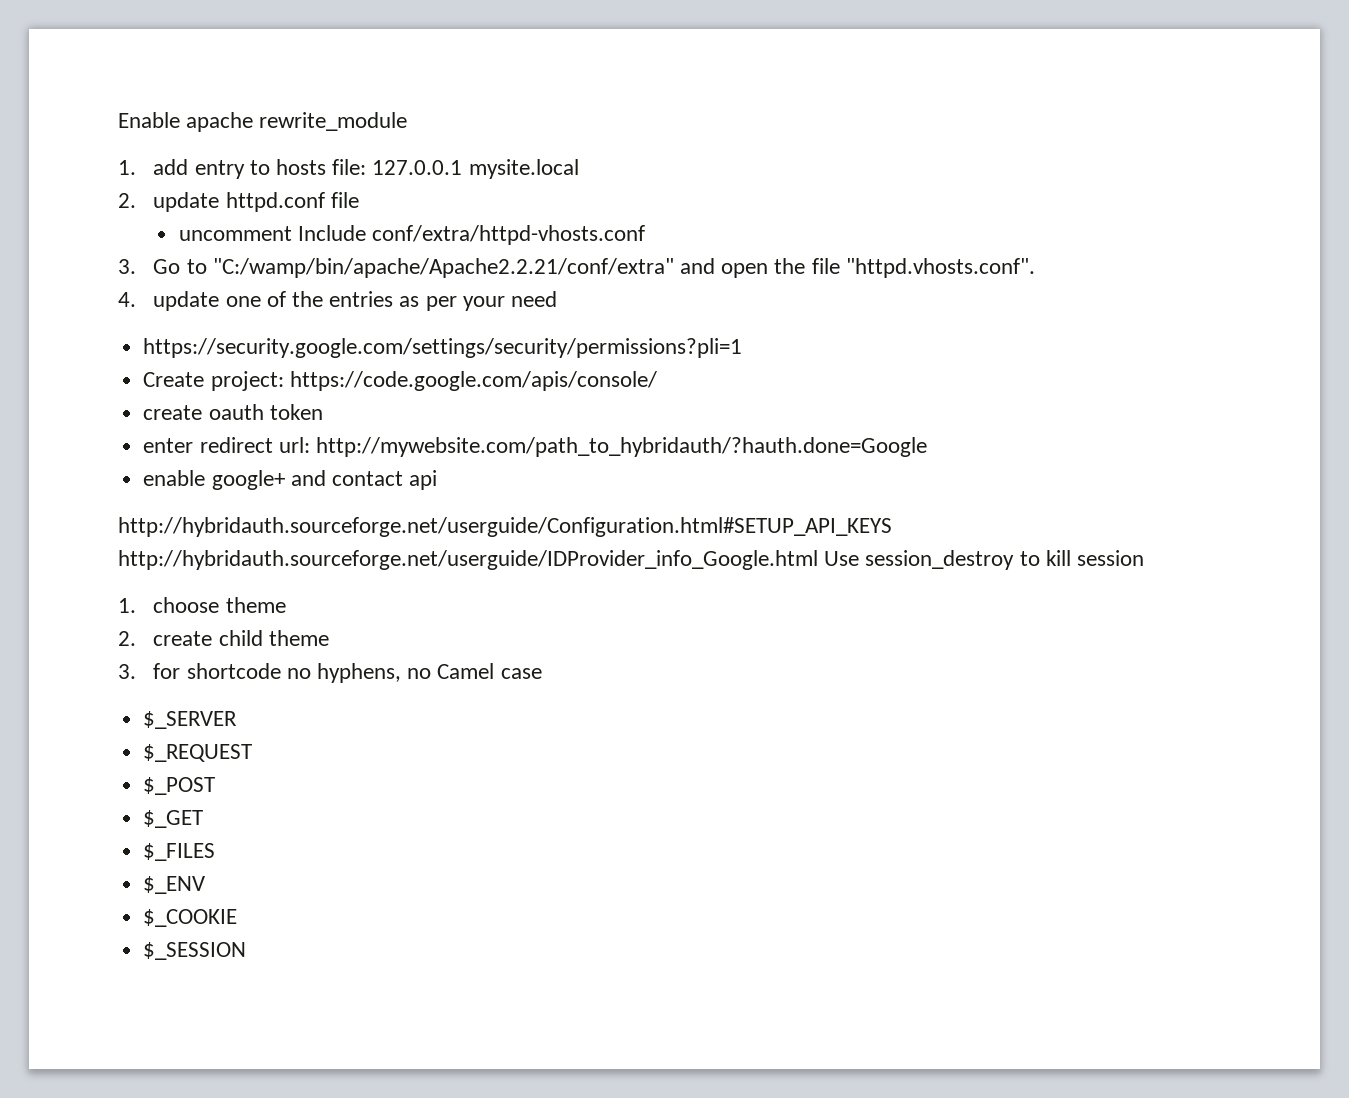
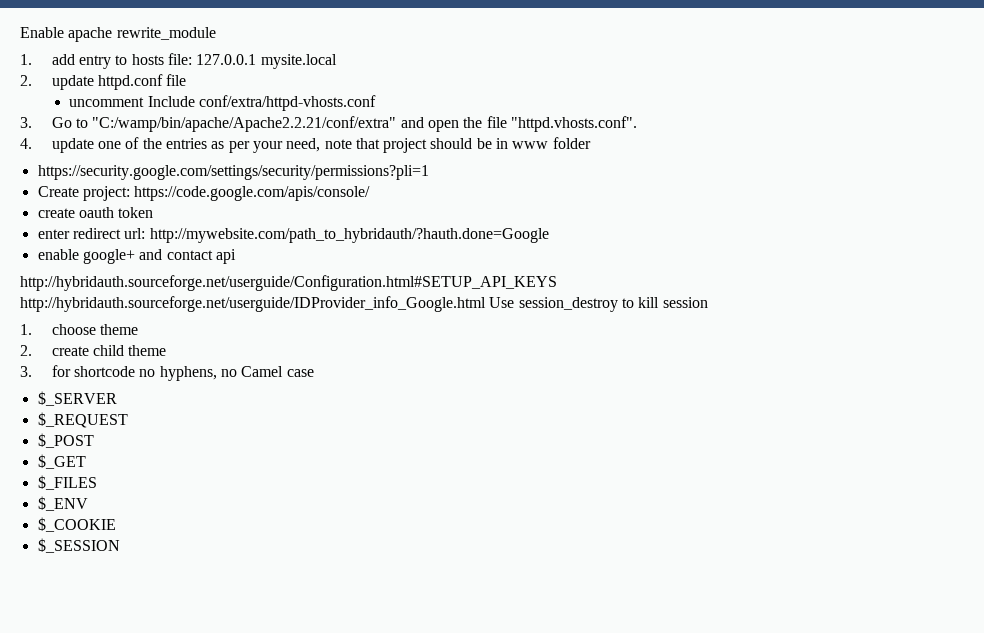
- 4. update one of the entries as per your need
+ 4. update one of the entries as per your need, note that project should be in www folder

